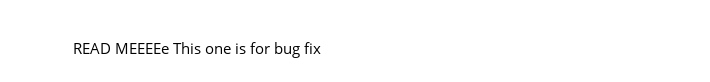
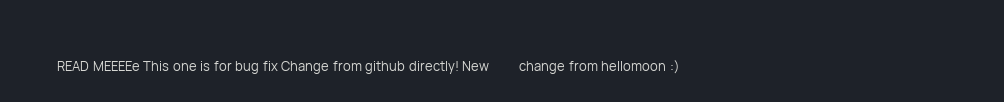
- READ MEEEEe This one is for bug fix
+ READ MEEEEe This one is for bug fix Change from github directly! New change from hellomoon :)

